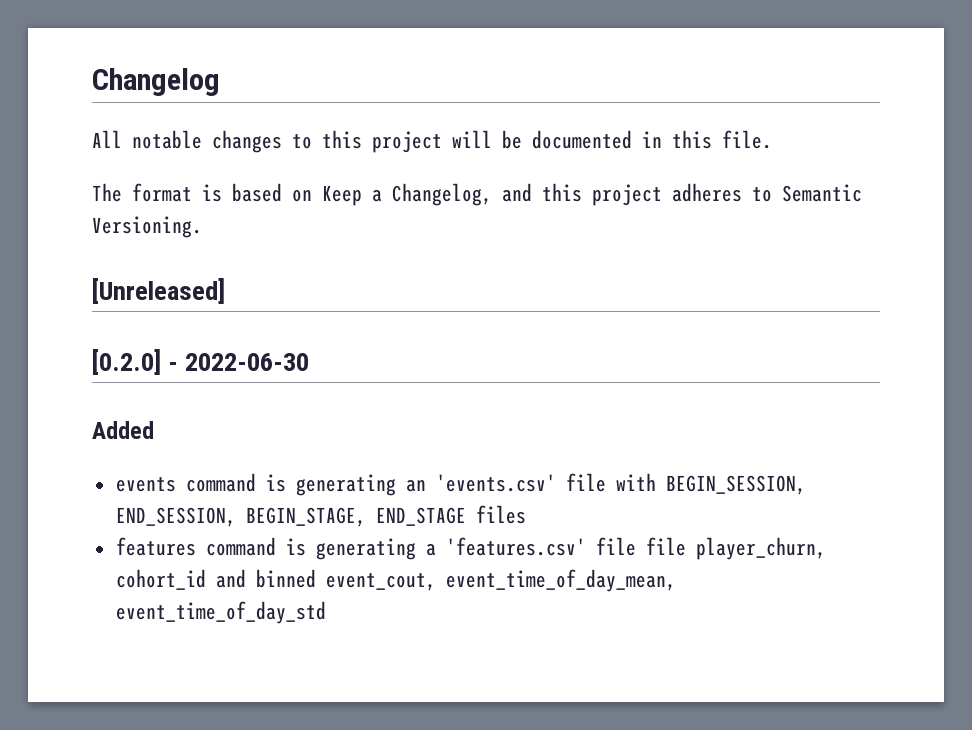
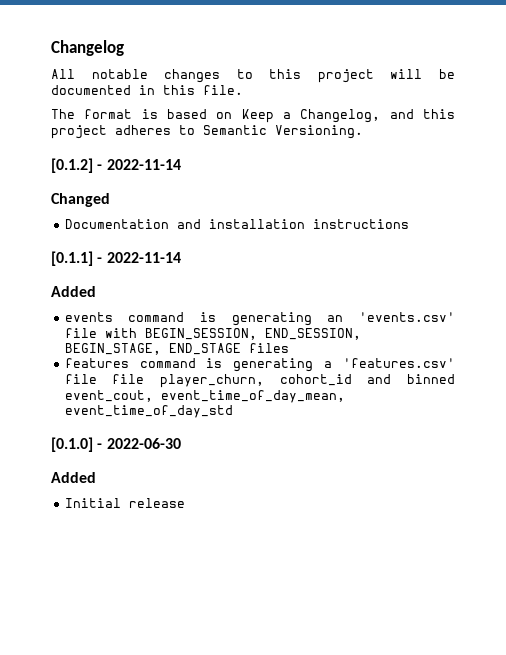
- [Unreleased]
- [0.2.0] - 2022-06-30
+ [0.1.2] - 2022-11-14
+ Changed
+ Documentation and installation instructions
+ [0.1.1] - 2022-11-14
+ [0.1.0] - 2022-06-30
+ Added
+ Initial release

